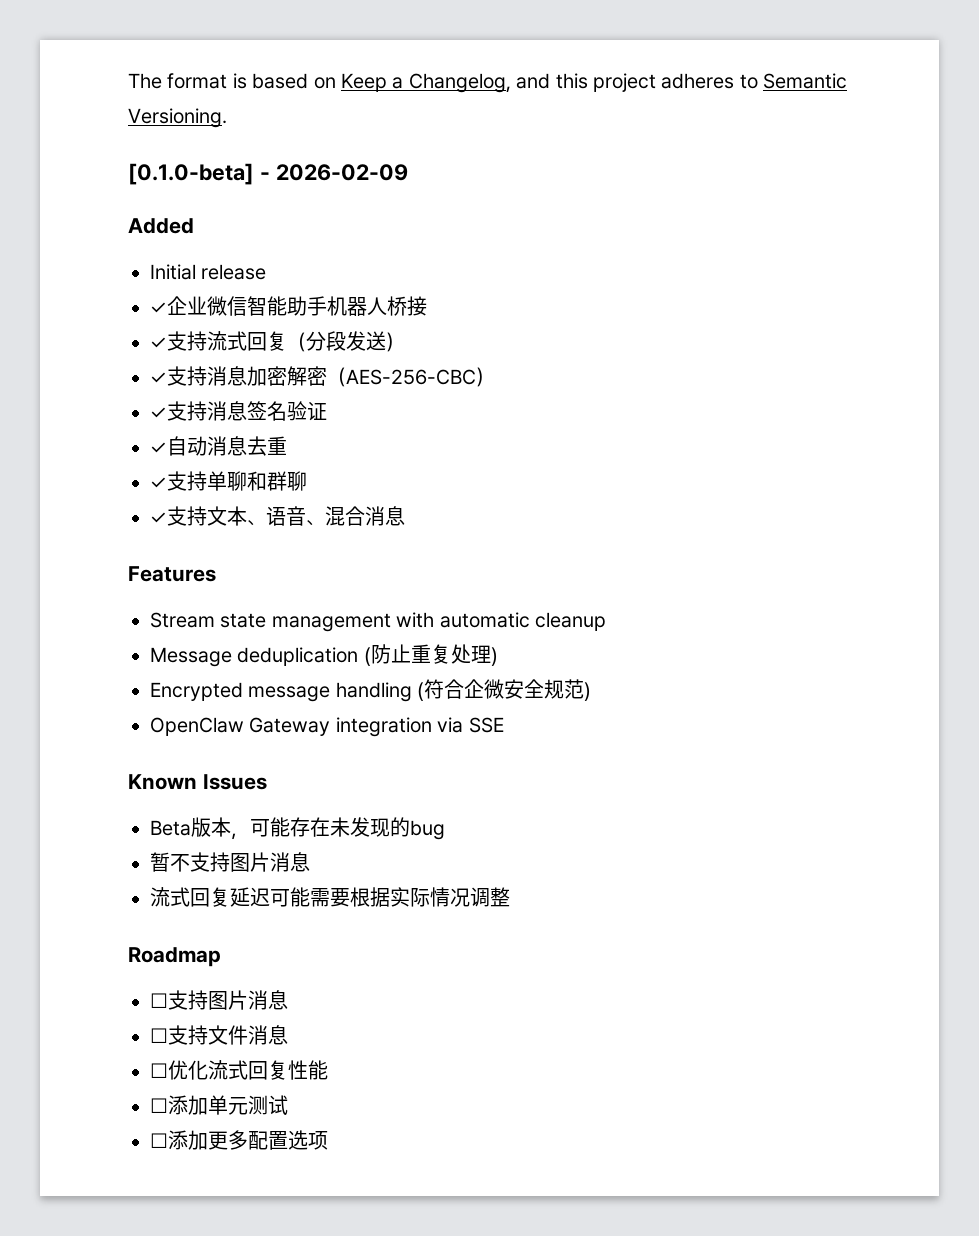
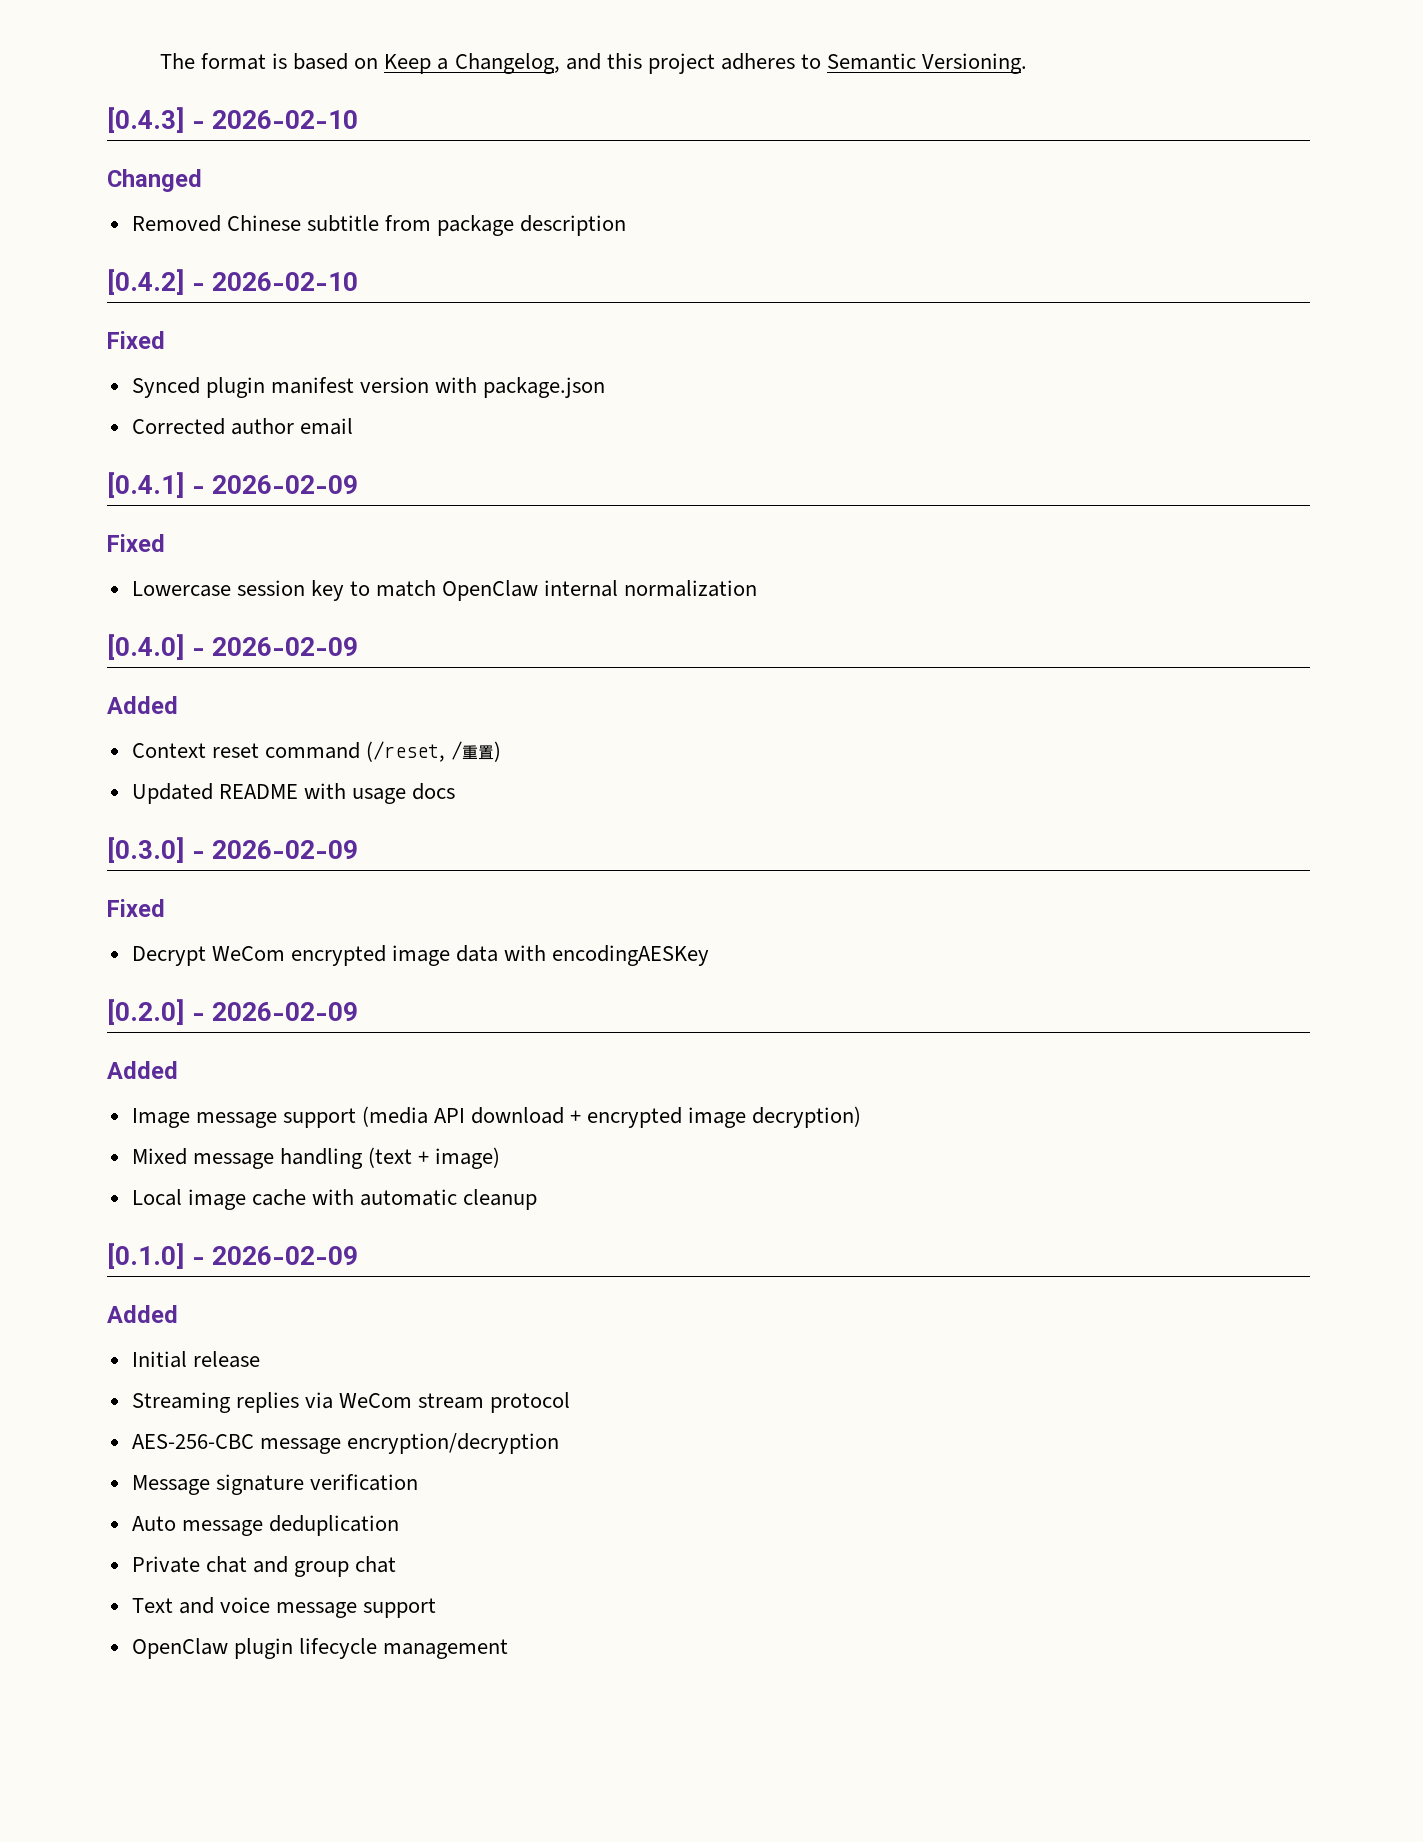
- [0.1.0-beta] - 2026-02-09
+ [0.4.3] - 2026-02-10
+ Changed
+ Removed Chinese subtitle from package description
+ [0.4.2] - 2026-02-10
+ Fixed
+ Synced plugin manifest version with package.json
+ Corrected author email
+ [0.4.1] - 2026-02-09
+ Fixed
+ Lowercase session key to match OpenClaw internal normalization
+ [0.4.0] - 2026-02-09
+ Added
+ Context reset command (/reset, /重置)
+ Updated README with usage docs
+ [0.3.0] - 2026-02-09
+ Fixed
+ Decrypt WeCom encrypted image data with encodingAESKey
+ [0.2.0] - 2026-02-09
+ Added
+ Image message support (media API download + encrypted image decryption)
+ Mixed message handling (text + image)
+ Local image cache with automatic cleanup
+ [0.1.0] - 2026-02-09
- ✓企业微信智能助手机器人桥接
- ✓支持流式回复（分段发送）
- ✓支持消息加密解密（AES-256-CBC）
- ✓支持消息签名验证
- ✓自动消息去重
- ✓支持单聊和群聊
- ✓支持文本、语音、混合消息
- Features
- Stream state management with automatic cleanup
- Message deduplication (防止重复处理)
- Encrypted message handling (符合企微安全规范)
- OpenClaw Gateway integration via SSE
- Known Issues
- Beta版本，可能存在未发现的bug
- 暂不支持图片消息
- 流式回复延迟可能需要根据实际情况调整
- Roadmap
- ☐支持图片消息
- ☐支持文件消息
- ☐优化流式回复性能
- ☐添加单元测试
- ☐添加更多配置选项
+ Streaming replies via WeCom stream protocol
+ AES-256-CBC message encryption/decryption
+ Message signature verification
+ Auto message deduplication
+ Private chat and group chat
+ Text and voice message support
+ OpenClaw plugin lifecycle management

